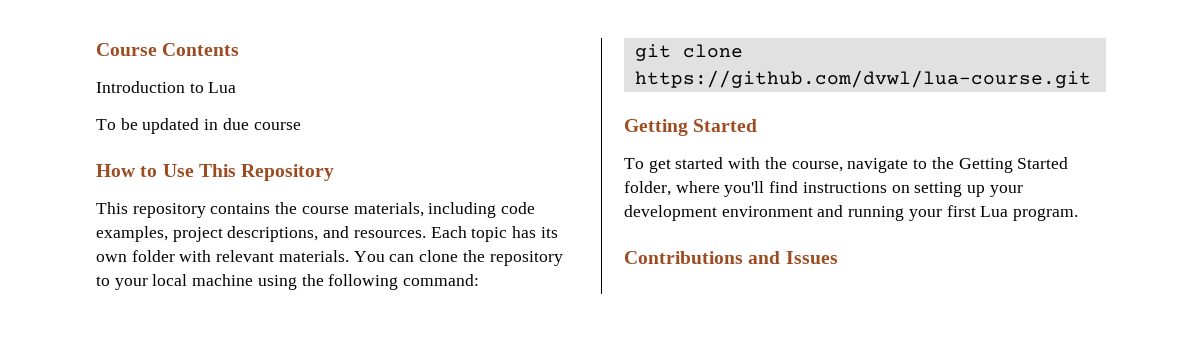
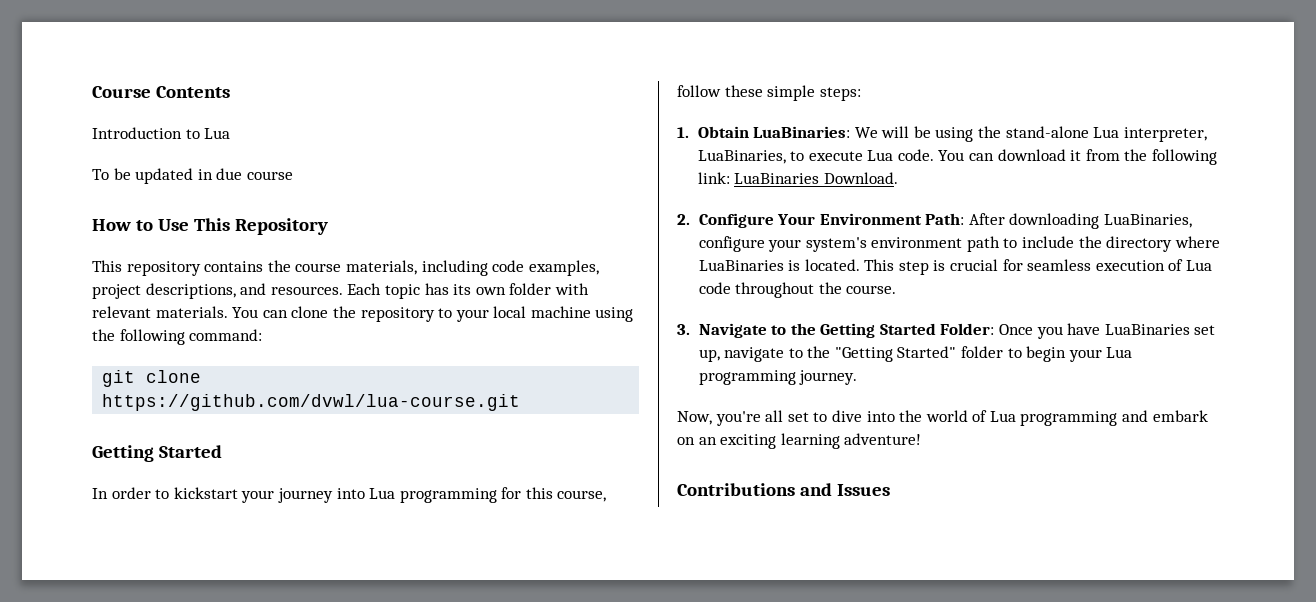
- To get started with the course, navigate to the Getting Started folder, where you'll find instructions on setting up your development environment and running your first Lua program.
+ In order to kickstart your journey into Lua programming for this course, follow these simple steps:
+ 1. Obtain LuaBinaries: We will be using the stand-alone Lua interpreter, LuaBinaries, to execute Lua code. You can download it from the following link: LuaBinaries Download.
+ 2. Configure Your Environment Path: After downloading LuaBinaries, configure your system's environment path to include the directory where LuaBinaries is located. This step is crucial for seamless execution of Lua code throughout the course.
+ 3. Navigate to the Getting Started Folder: Once you have LuaBinaries set up, navigate to the "Getting Started" folder to begin your Lua programming journey.
+ Now, you're all set to dive into the world of Lua programming and embark on an exciting learning adventure!

